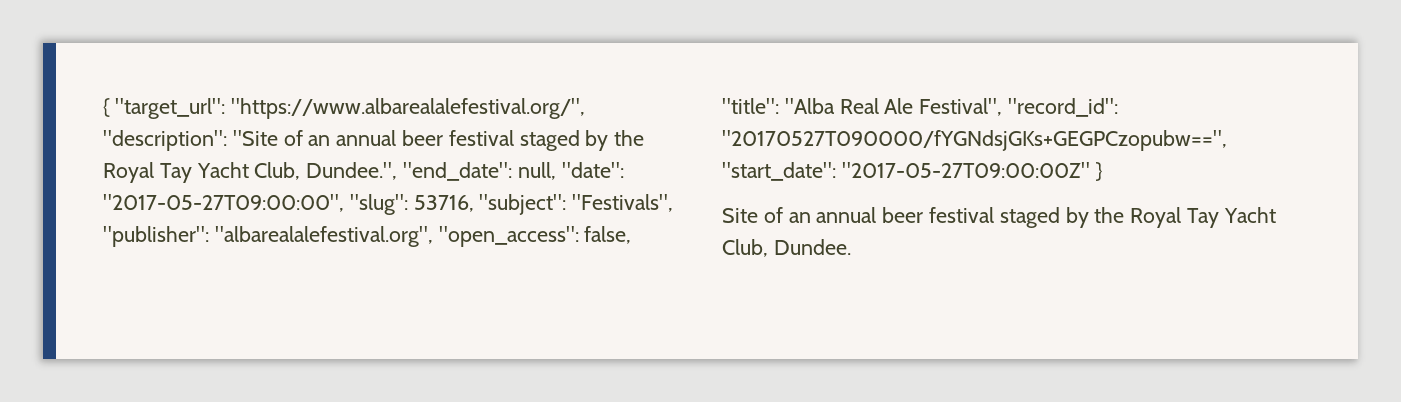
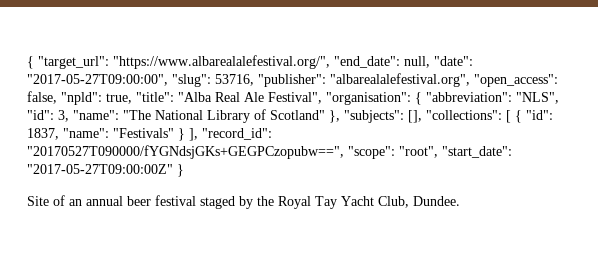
- { "target_url": "https://www.albarealalefestival.org/", "description": "Site of an annual beer festival staged by the Royal Tay Yacht Club, Dundee.", "end_date": null, "date": "2017-05-27T09:00:00", "slug": 53716, "subject": "Festivals", "publisher": "albarealalefestival.org", "open_access": false, "title": "Alba Real Ale Festival", "record_id": "20170527T090000/fYGNdsjGKs+GEGPCzopubw==", "start_date": "2017-05-27T09:00:00Z" }
+ { "target_url": "https://www.albarealalefestival.org/", "end_date": null, "date": "2017-05-27T09:00:00", "slug": 53716, "publisher": "albarealalefestival.org", "open_access": false, "npld": true, "title": "Alba Real Ale Festival", "organisation": { "abbreviation": "NLS", "id": 3, "name": "The National Library of Scotland" }, "subjects": [], "collections": [ { "id": 1837, "name": "Festivals" } ], "record_id": "20170527T090000/fYGNdsjGKs+GEGPCzopubw==", "scope": "root", "start_date": "2017-05-27T09:00:00Z" }

